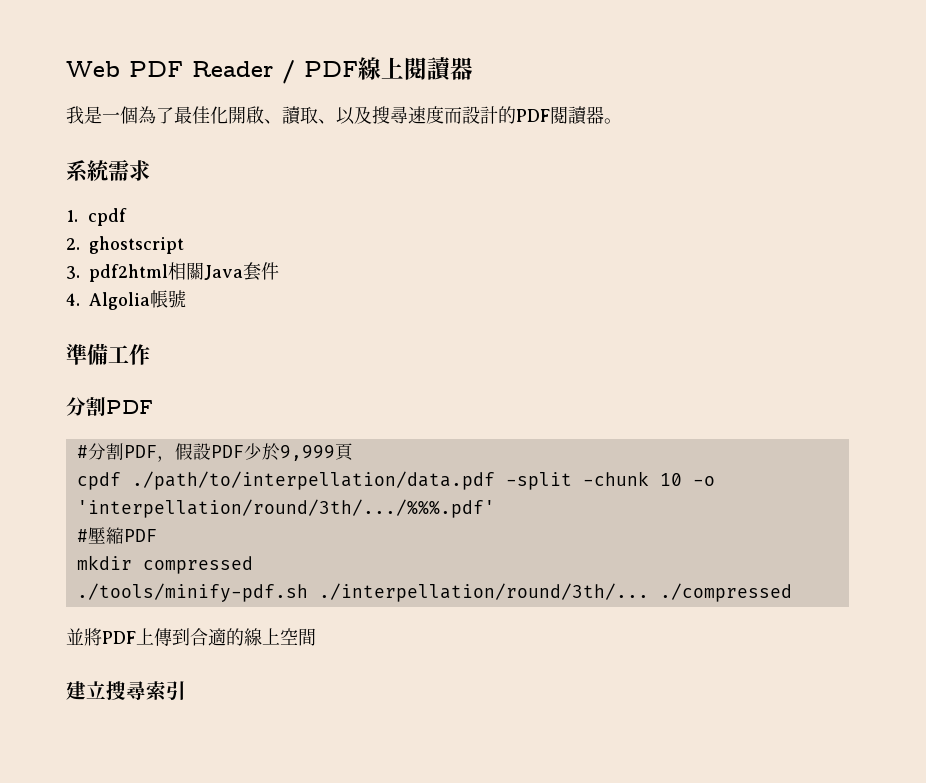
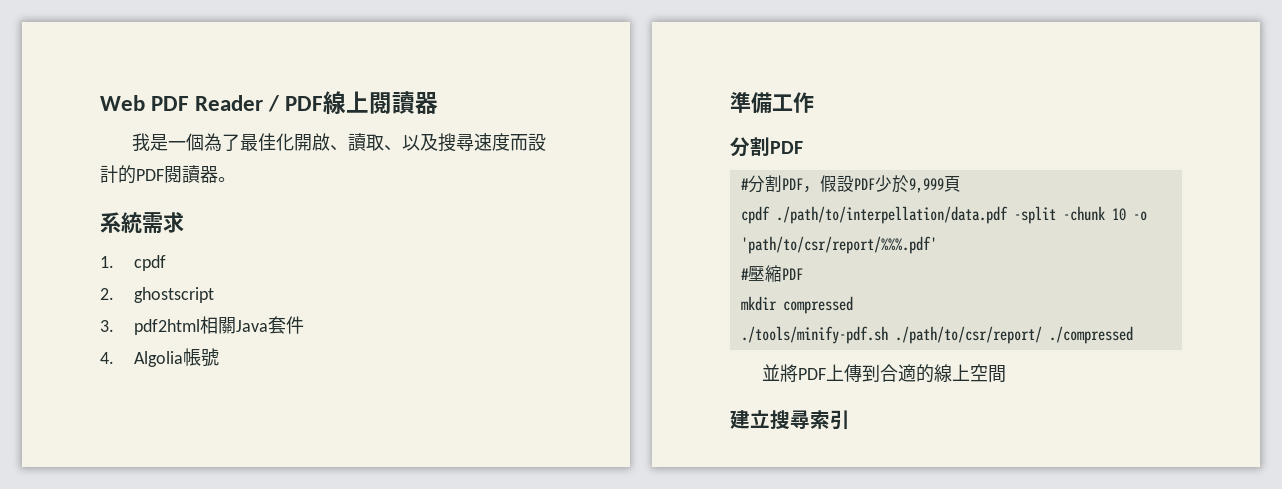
- cpdf ./path/to/interpellation/data.pdf -split -chunk 10 -o 'interpellation/round/3th/.../%%%.pdf'
+ cpdf ./path/to/interpellation/data.pdf -split -chunk 10 -o 'path/to/csr/report/%%%.pdf'
- ./tools/minify-pdf.sh ./interpellation/round/3th/... ./compressed
+ ./tools/minify-pdf.sh ./path/to/csr/report/ ./compressed

